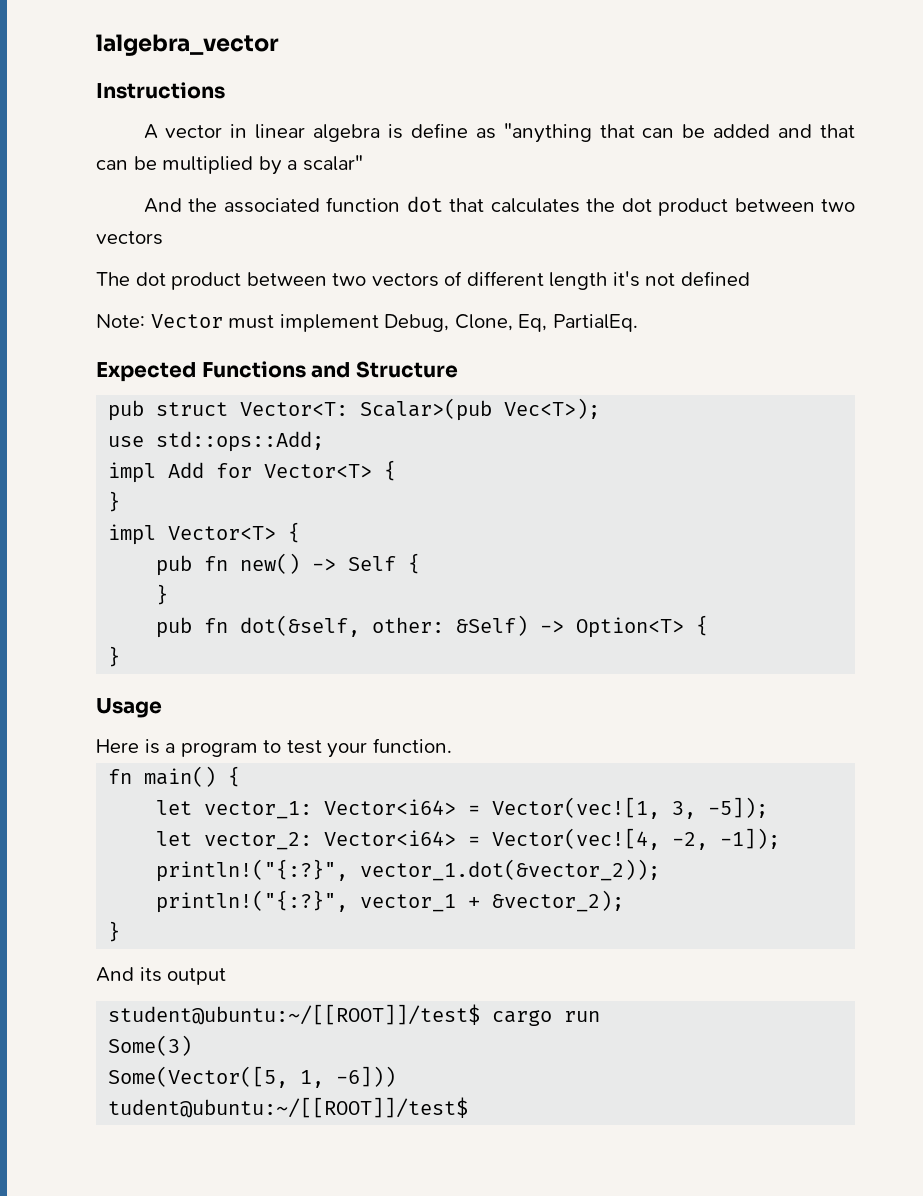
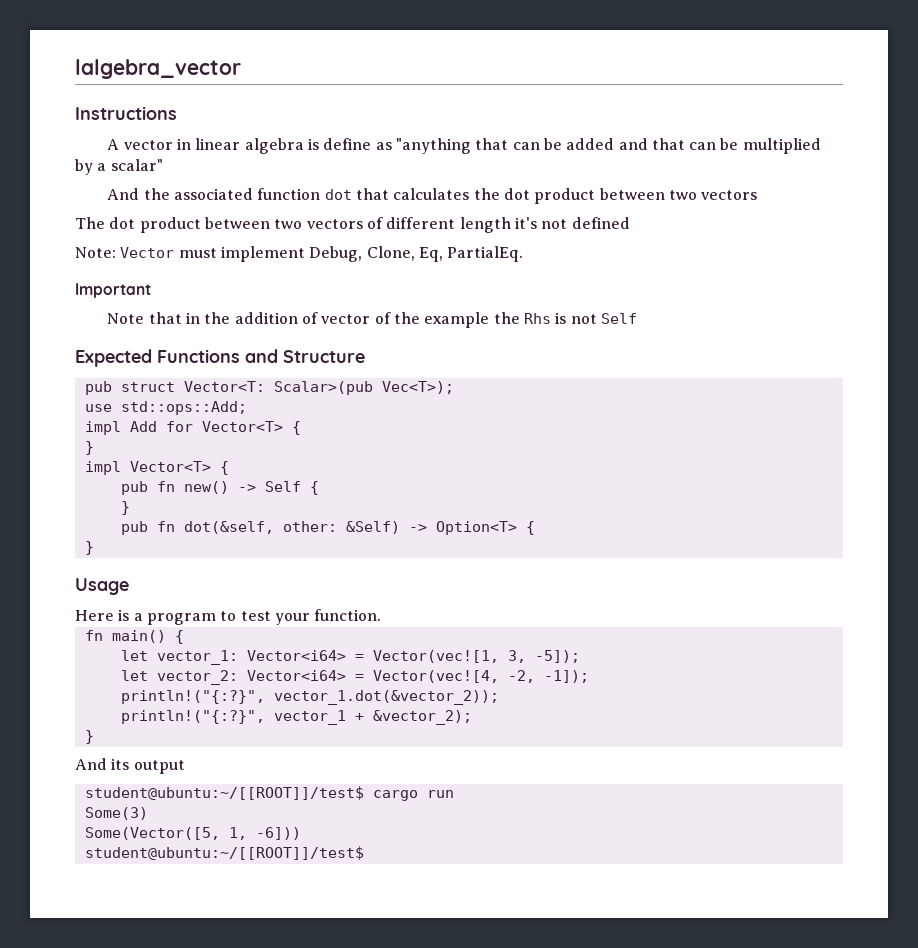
+ Important
+ Note that in the addition of vector of the example the Rhs is not Self
  Some(Vector([5, 1, -6]))
- tudent@ubuntu:~/[[ROOT]]/test$
+ student@ubuntu:~/[[ROOT]]/test$

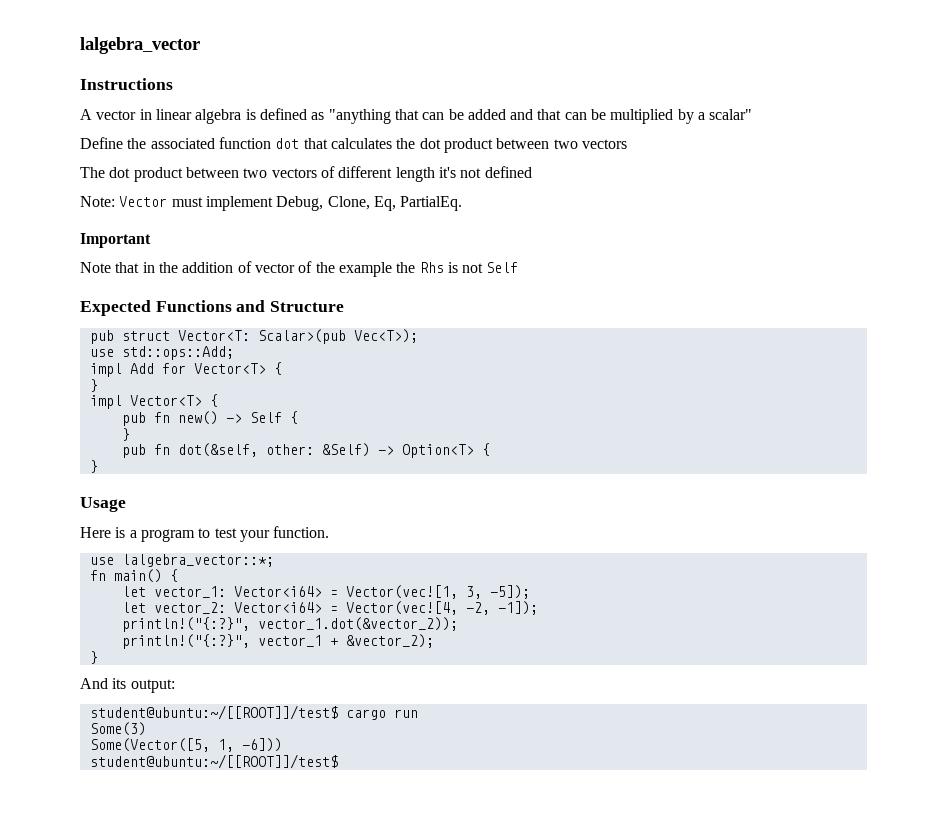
- A vector in linear algebra is define as "anything that can be added and that can be multiplied by a scalar"
+ A vector in linear algebra is defined as "anything that can be added and that can be multiplied by a scalar"
- And the associated function dot that calculates the dot product between two vectors
+ Define the associated function dot that calculates the dot product between two vectors
+ use lalgebra_vector::*;
- And its output
+ And its output:

